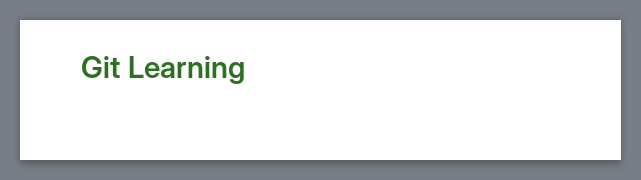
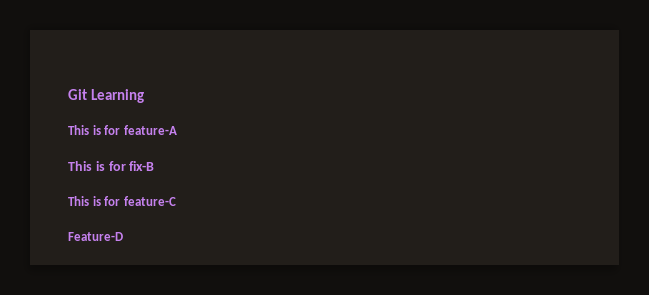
+ This is for feature-A
+ This is for fix-B
+ This is for feature-C
+ Feature-D

